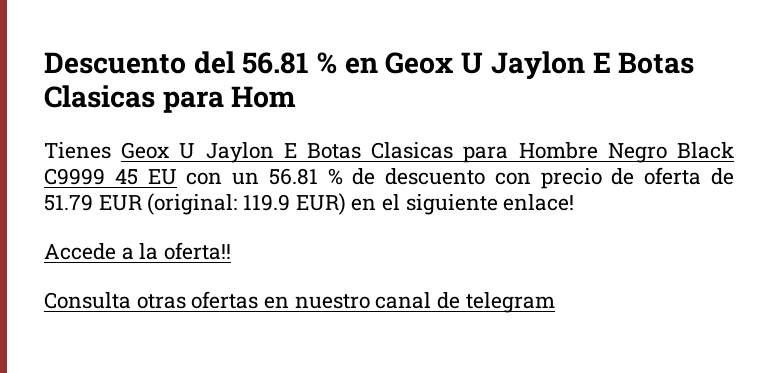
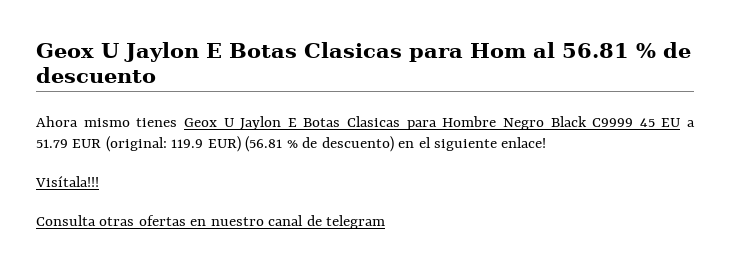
- Descuento del 56.81 % en Geox U Jaylon E Botas Clasicas para Hom
- Tienes Geox U Jaylon E Botas Clasicas para Hombre Negro Black C9999 45 EU con un 56.81 % de descuento con precio de oferta de 51.79 EUR (original: 119.9 EUR) en el siguiente enlace!
+ Geox U Jaylon E Botas Clasicas para Hom al 56.81 % de descuento
+ Ahora mismo tienes Geox U Jaylon E Botas Clasicas para Hombre Negro Black C9999 45 EU a 51.79 EUR (original: 119.9 EUR) (56.81 % de descuento) en el siguiente enlace!
- Accede a la oferta!!
+ Visítala!!!

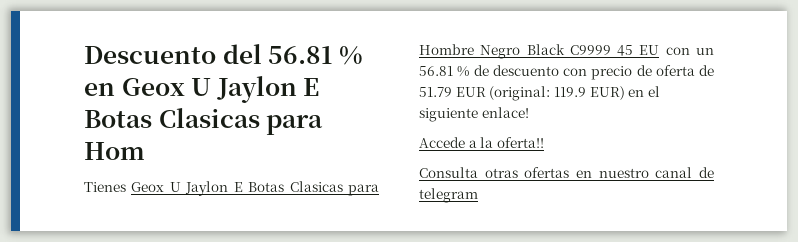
- Geox U Jaylon E Botas Clasicas para Hom al 56.81 % de descuento
- Ahora mismo tienes Geox U Jaylon E Botas Clasicas para Hombre Negro Black C9999 45 EU a 51.79 EUR (original: 119.9 EUR) (56.81 % de descuento) en el siguiente enlace!
+ Descuento del 56.81 % en Geox U Jaylon E Botas Clasicas para Hom
+ Tienes Geox U Jaylon E Botas Clasicas para Hombre Negro Black C9999 45 EU con un 56.81 % de descuento con precio de oferta de 51.79 EUR (original: 119.9 EUR) en el siguiente enlace!
- Visítala!!!
+ Accede a la oferta!!

